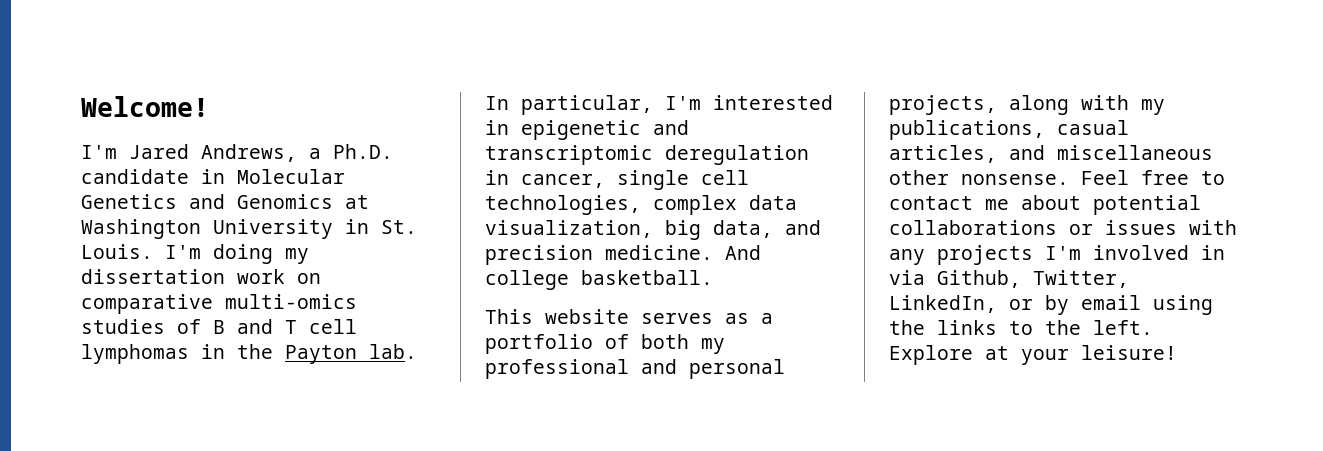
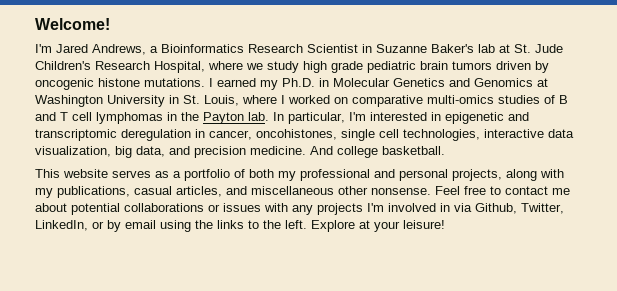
- I'm Jared Andrews, a Ph.D. candidate in Molecular Genetics and Genomics at Washington University in St. Louis. I'm doing my dissertation work on comparative multi-omics studies of B and T cell lymphomas in the Payton lab.
+ I'm Jared Andrews, a Bioinformatics Research Scientist in Suzanne Baker's lab at St. Jude Children's Research Hospital, where we study high grade pediatric brain tumors driven by oncogenic histone mutations. I earned my Ph.D. in Molecular Genetics and Genomics at Washington University in St. Louis, where I worked on comparative multi-omics studies of B and T cell lymphomas in the Payton lab.
- In particular, I'm interested in epigenetic and transcriptomic deregulation in cancer, single cell technologies, complex data visualization, big data, and precision medicine.
+ In particular, I'm interested in epigenetic and transcriptomic deregulation in cancer, oncohistones, single cell technologies, interactive data visualization, big data, and precision medicine.

